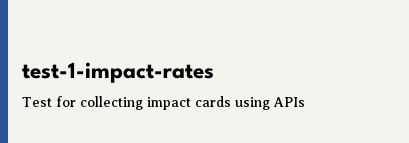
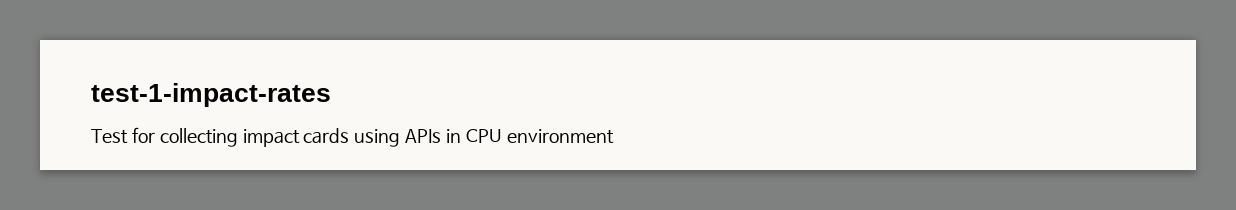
- Test for collecting impact cards using APIs
+ Test for collecting impact cards using APIs in CPU environment

